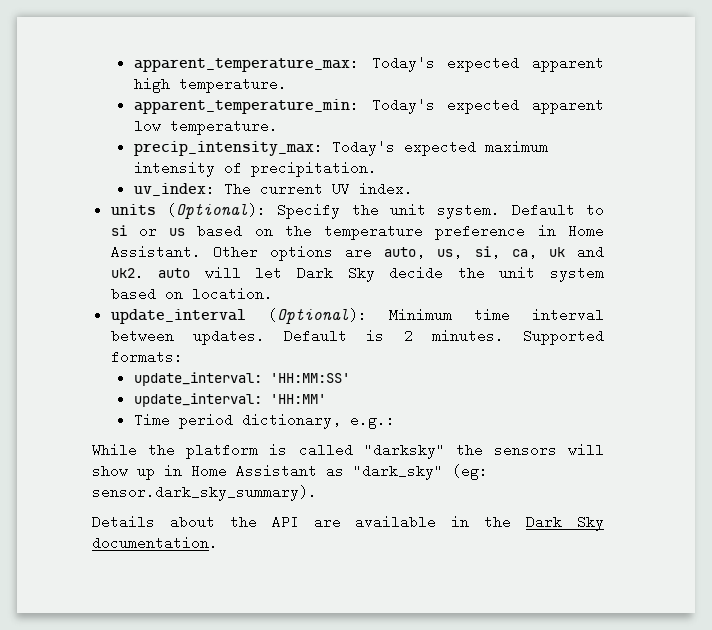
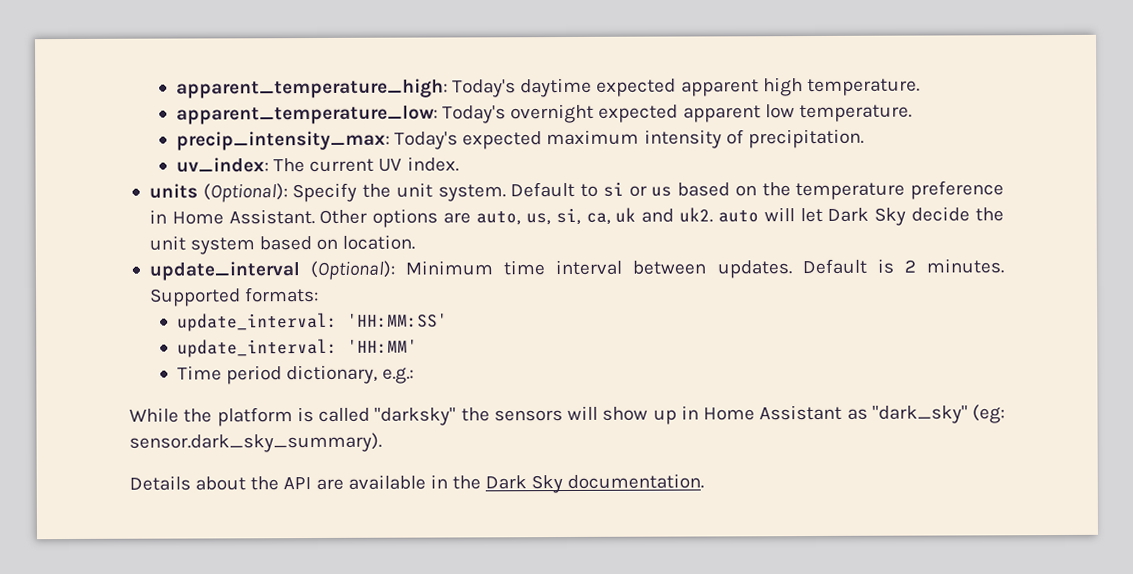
- apparent_temperature_max: Today's expected apparent high temperature.
+ apparent_temperature_high: Today's daytime expected apparent high temperature.
- apparent_temperature_min: Today's expected apparent low temperature.
+ apparent_temperature_low: Today's overnight expected apparent low temperature.

